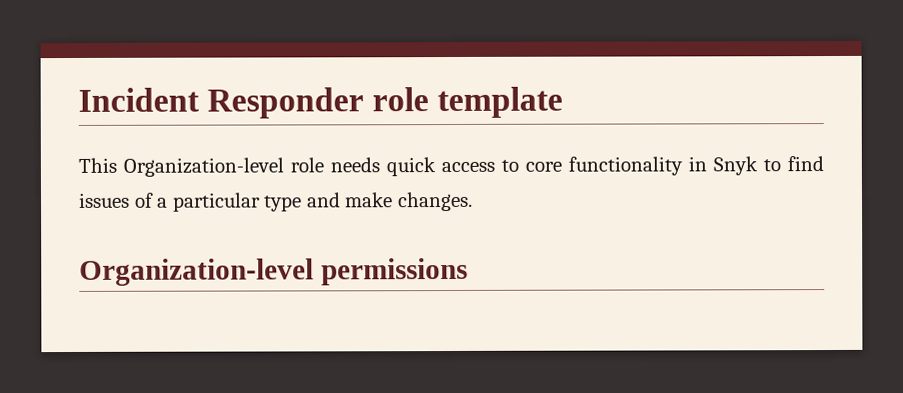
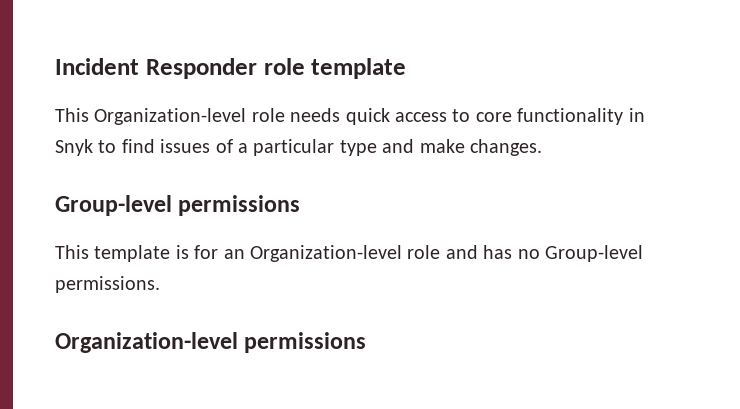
+ Group-level permissions
+ This template is for an Organization-level role and has no Group-level permissions.

